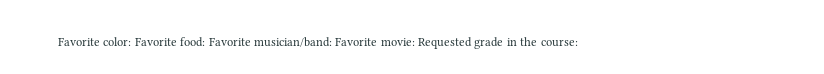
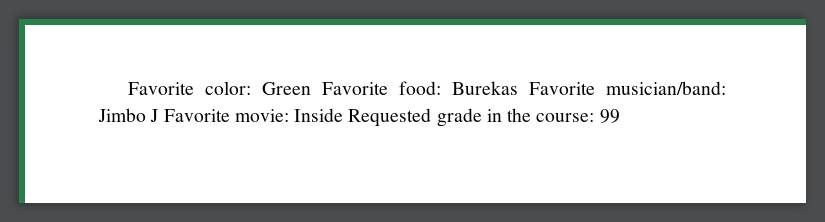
- Favorite color: Favorite food: Favorite musician/band: Favorite movie: Requested grade in the course:
+ Favorite color: Green Favorite food: Burekas Favorite musician/band: Jimbo J Favorite movie: Inside Requested grade in the course: 99

